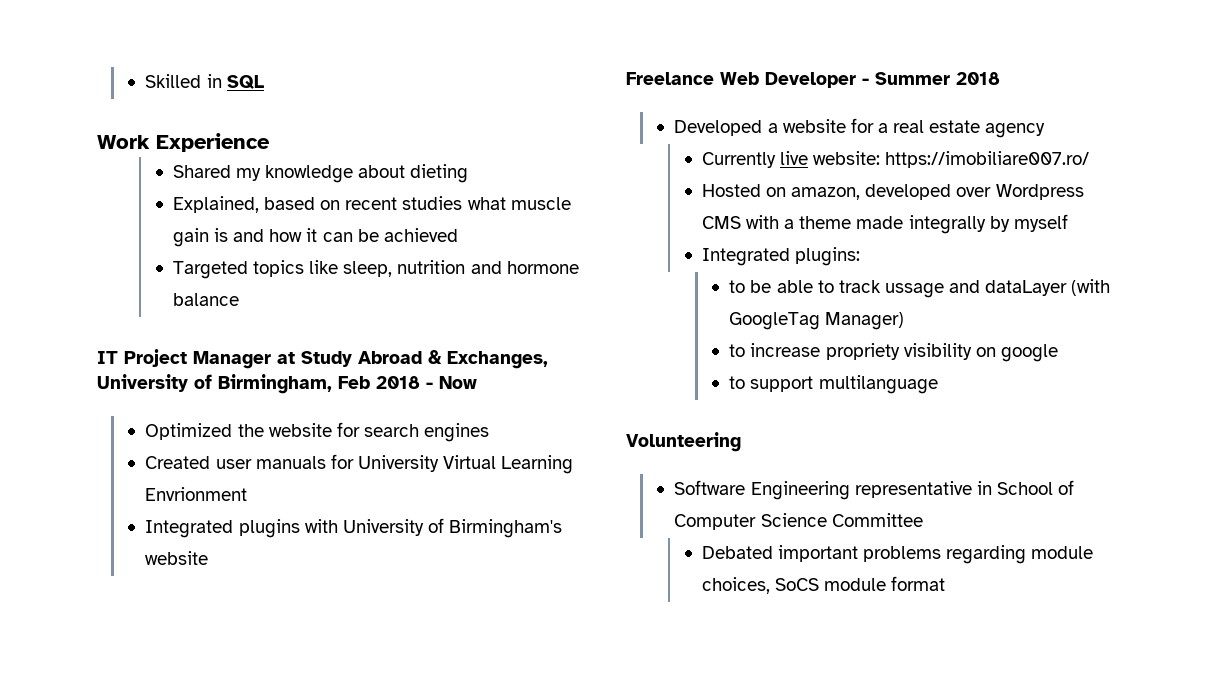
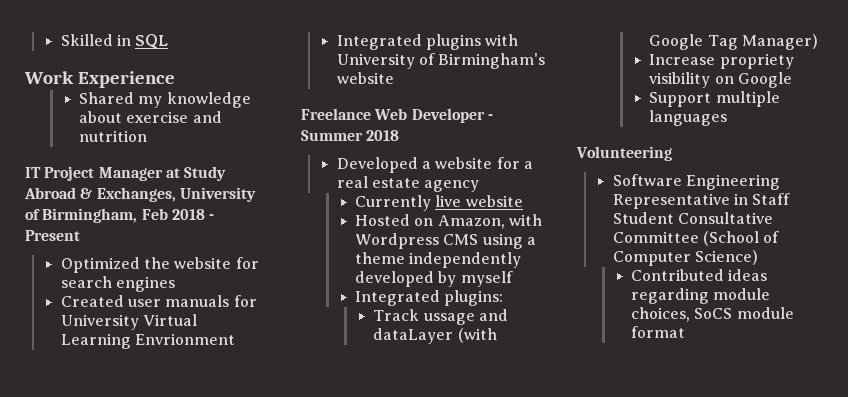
- Shared my knowledge about dieting
- Explained, based on recent studies what muscle gain is and how it can be achieved
- Targeted topics like sleep, nutrition and hormone balance
+ Shared my knowledge about exercise and nutrition
- IT Project Manager at Study Abroad & Exchanges, University of Birmingham, Feb 2018 - Now
+ IT Project Manager at Study Abroad & Exchanges, University of Birmingham, Feb 2018 - Present
- Currently live website: https://imobiliare007.ro/
+ Currently live website
- Hosted on amazon, developed over Wordpress CMS with a theme made integrally by myself
+ Hosted on Amazon, with Wordpress CMS using a theme independently developed by myself
- to be able to track ussage and dataLayer (with GoogleTag Manager)
+ Track ussage and dataLayer (with Google Tag Manager)
- to increase propriety visibility on google
- to support multilanguage
+ Increase propriety visibility on Google
+ Support multiple languages
- Software Engineering representative in School of Computer Science Committee
- Debated important problems regarding module choices, SoCS module format
+ Software Engineering Representative in Staff Student Consultative Committee (School of Computer Science)
+ Contributed ideas regarding module choices, SoCS module format

